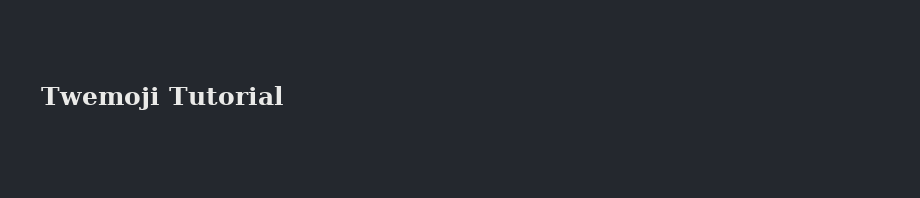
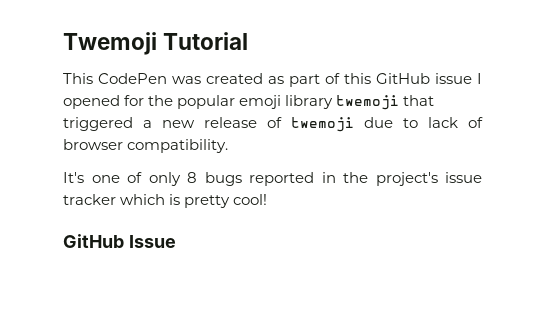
+ This CodePen was created as part of this GitHub issue I opened for the popular emoji library twemoji that triggered a new release of twemoji due to lack of browser compatibility.
+ It's one of only 8 bugs reported in the project's issue tracker which is pretty cool!
+ GitHub Issue

